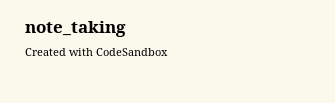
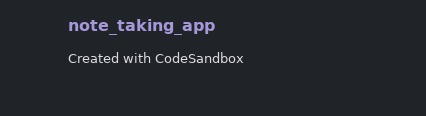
- note_taking
+ note_taking_app

